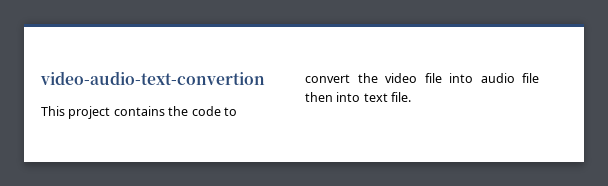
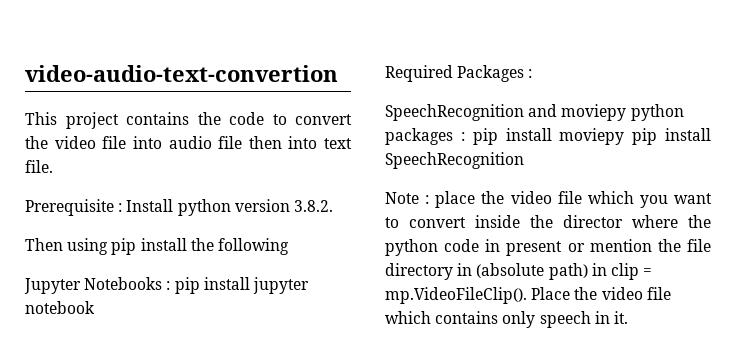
+ Prerequisite : Install python version 3.8.2.
+ Then using pip install the following
+ Jupyter Notebooks : pip install jupyter notebook
+ Required Packages :
+ SpeechRecognition and moviepy python packages : pip install moviepy pip install SpeechRecognition
+ Note : place the video file which you want to convert inside the director where the python code in present or mention the file directory in (absolute path) in clip = mp.VideoFileClip(). Place the video file which contains only speech in it.

